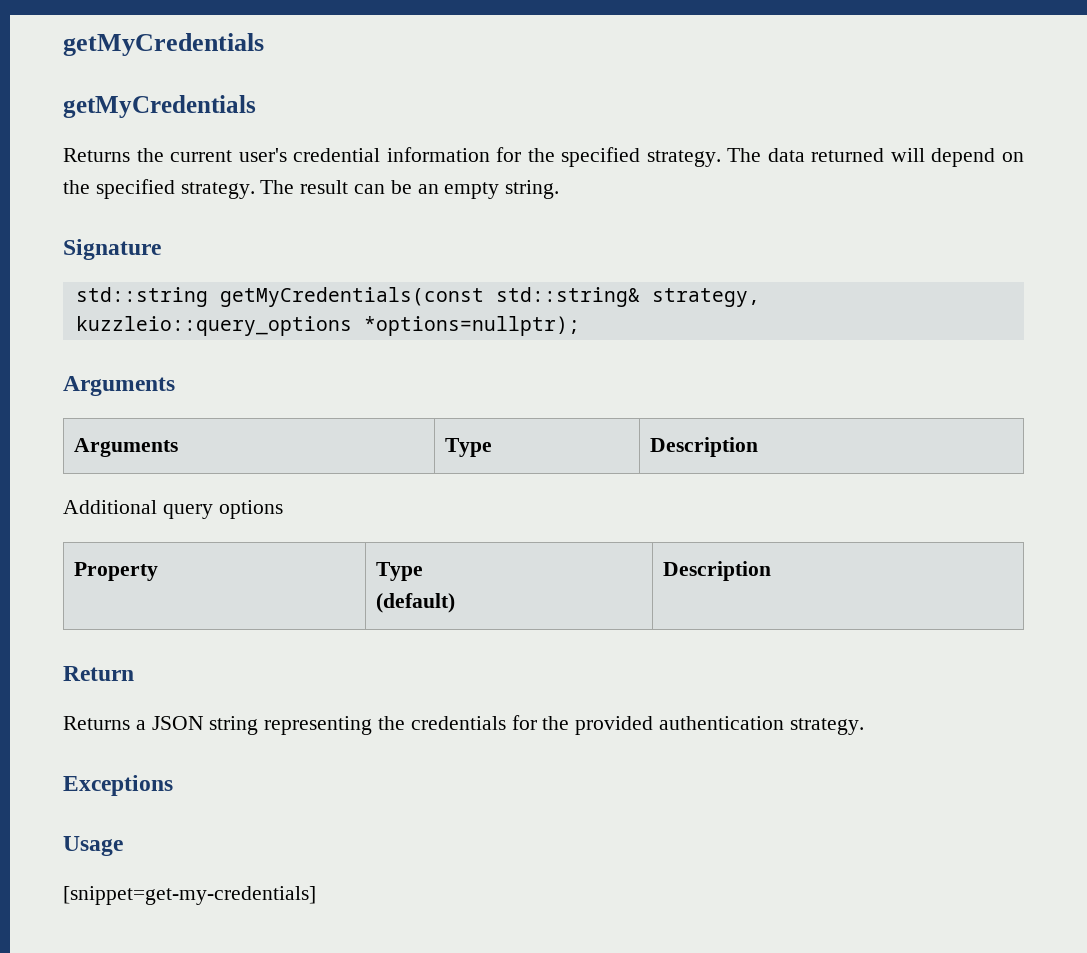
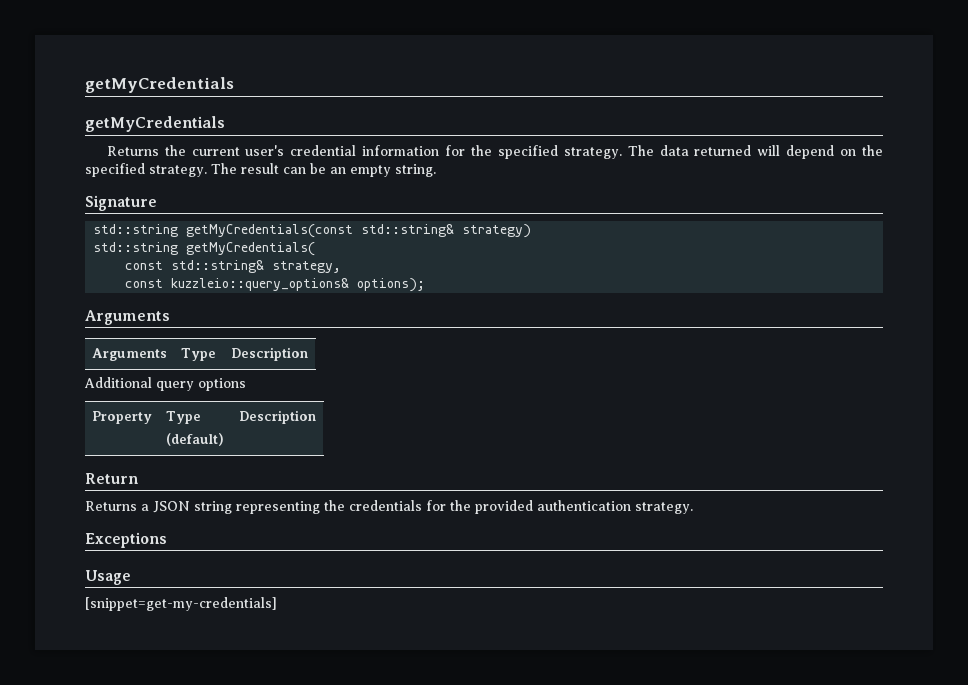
- std::string getMyCredentials(const std::string& strategy, kuzzleio::query_options *options=nullptr);
+ std::string getMyCredentials(const std::string& strategy)
+ std::string getMyCredentials(
+ const std::string& strategy,
+ const kuzzleio::query_options& options);

